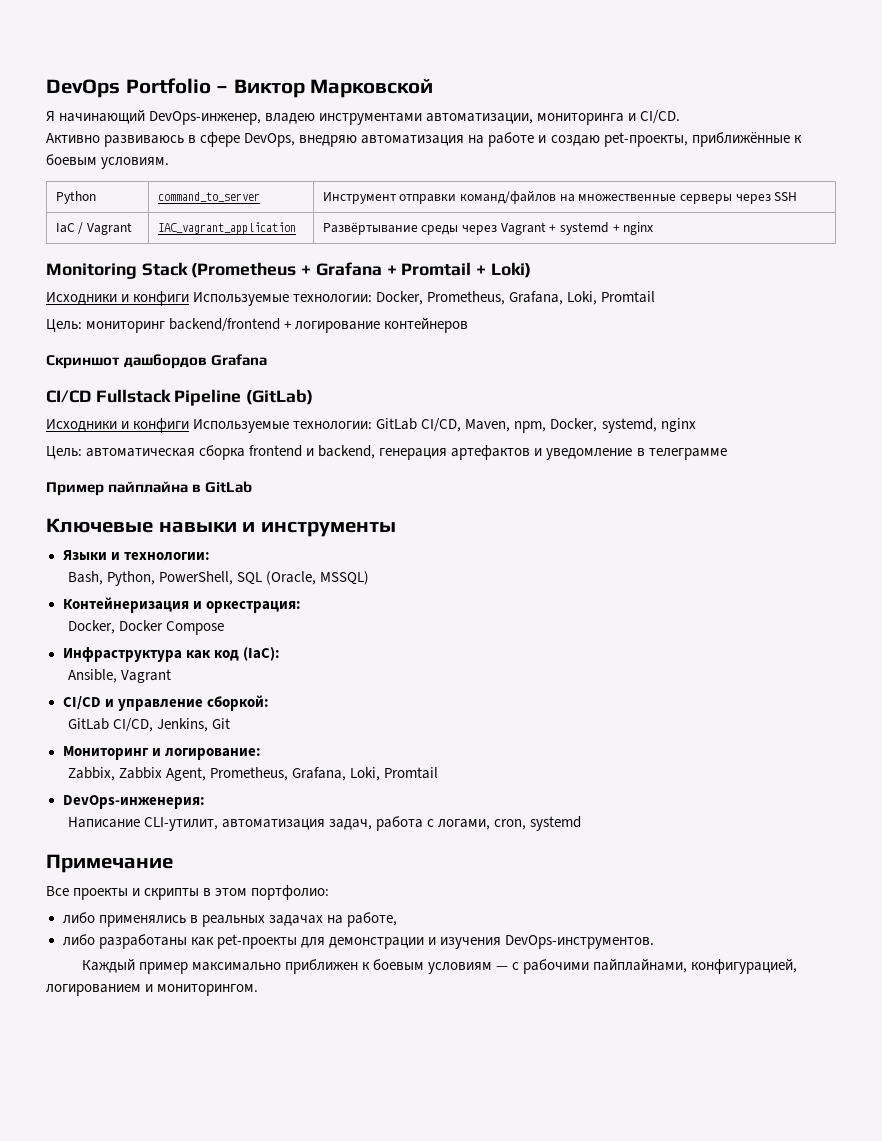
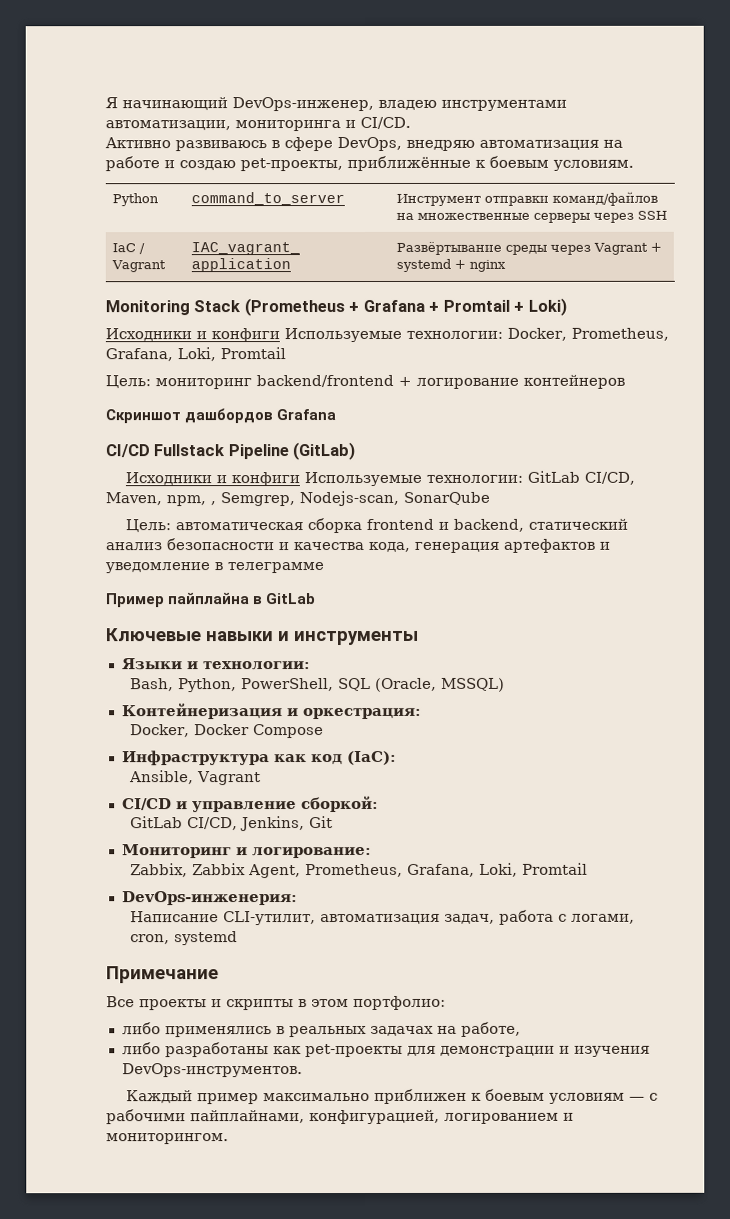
- DevOps Portfolio – Виктор Марковской
- Исходники и конфиги Используемые технологии: GitLab CI/CD, Maven, npm, Docker, systemd, nginx
+ Исходники и конфиги Используемые технологии: GitLab CI/CD, Maven, npm, , Semgrep, Nodejs-scan, SonarQube
- Цель: автоматическая сборка frontend и backend, генерация артефактов и уведомление в телеграмме
+ Цель: автоматическая сборка frontend и backend, статический анализ безопасности и качества кода, генерация артефактов и уведомление в телеграмме

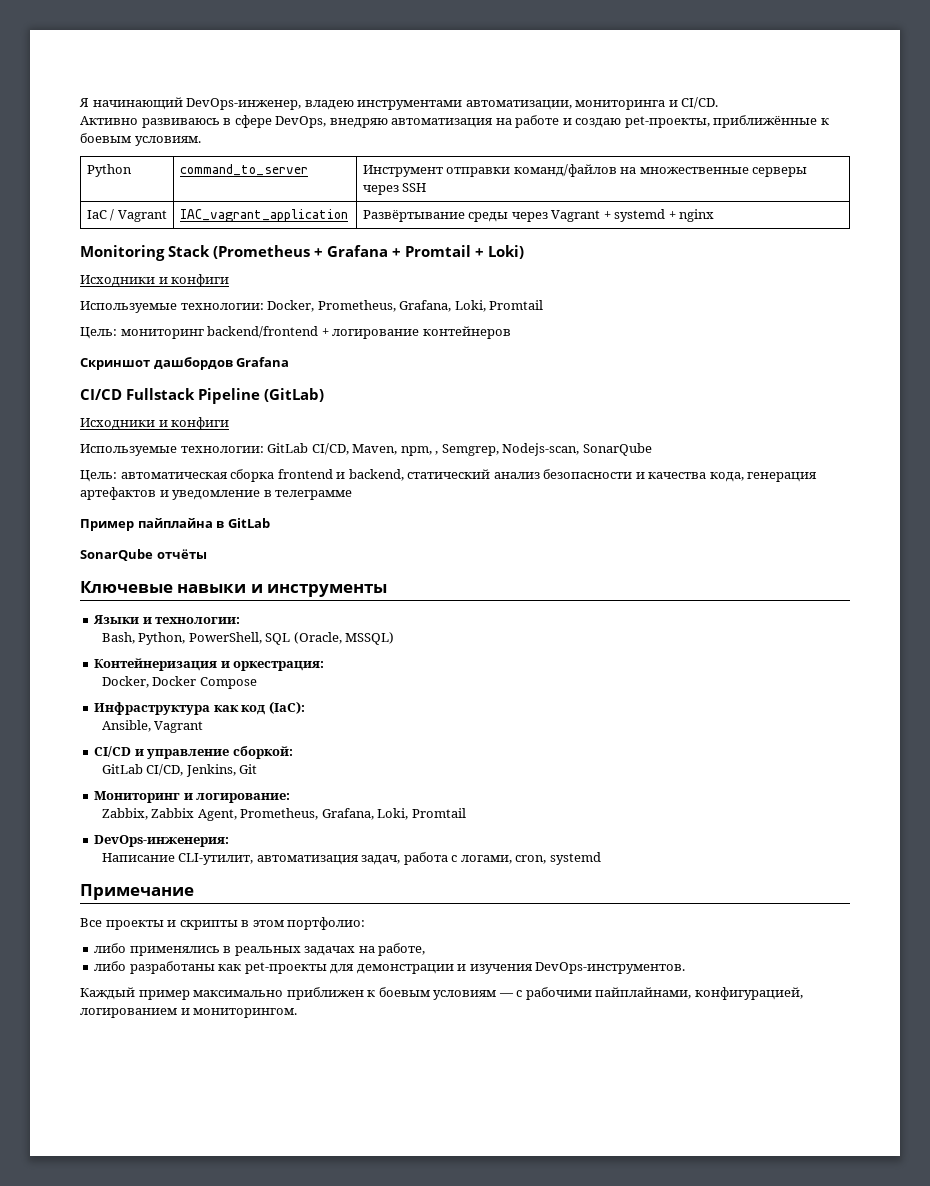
  Monitoring Stack (Prometheus + Grafana + Promtail + Loki)
- Исходники и конфиги Используемые технологии: Docker, Prometheus, Grafana, Loki, Promtail
+ Исходники и конфиги
+ Используемые технологии: Docker, Prometheus, Grafana, Loki, Promtail
  CI/CD Fullstack Pipeline (GitLab)
- Исходники и конфиги Используемые технологии: GitLab CI/CD, Maven, npm, , Semgrep, Nodejs-scan, SonarQube
+ Исходники и конфиги
+ Используемые технологии: GitLab CI/CD, Maven, npm, , Semgrep, Nodejs-scan, SonarQube
+ SonarQube отчёты

